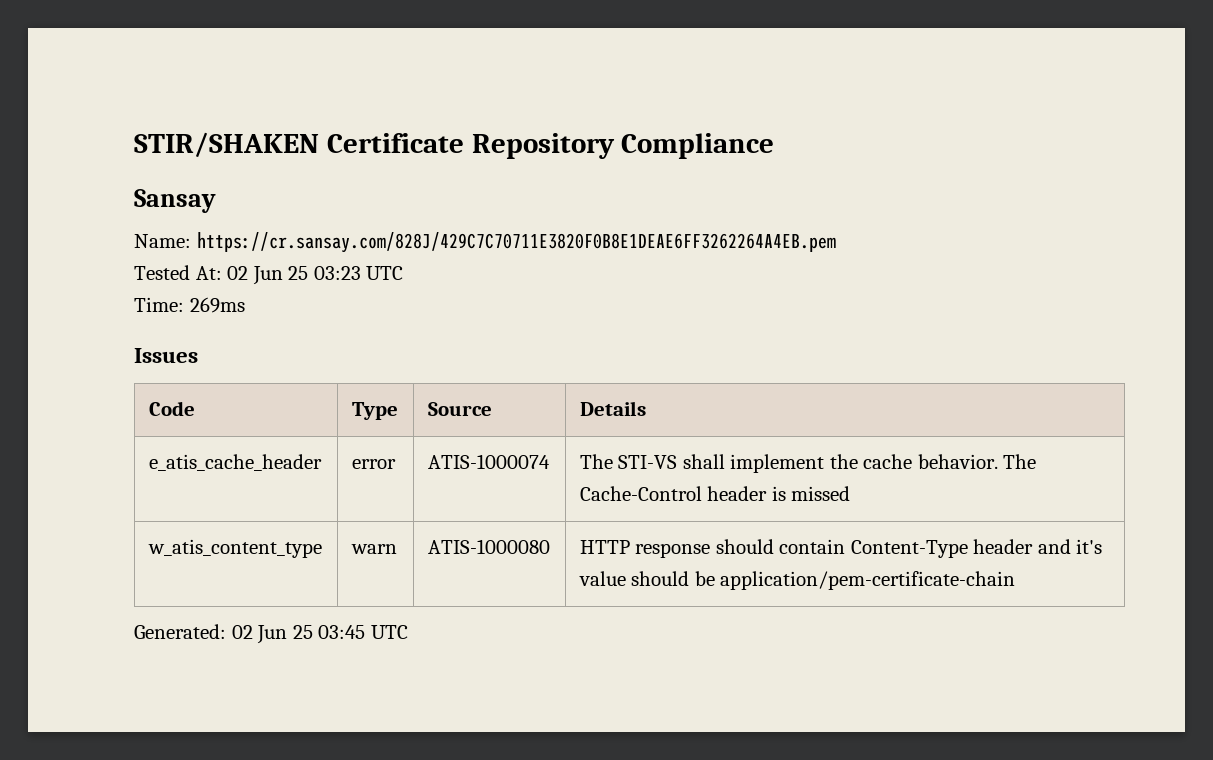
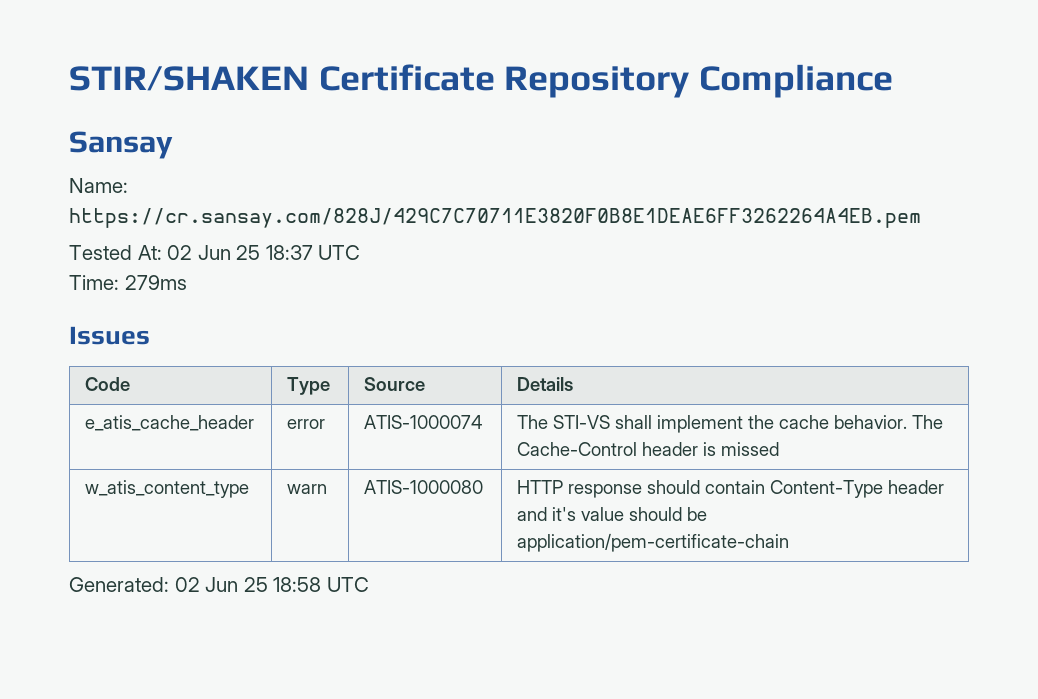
- Tested At: 02 Jun 25 03:23 UTC
+ Tested At: 02 Jun 25 18:37 UTC
- Time: 269ms
+ Time: 279ms
- Generated: 02 Jun 25 03:45 UTC
+ Generated: 02 Jun 25 18:58 UTC

